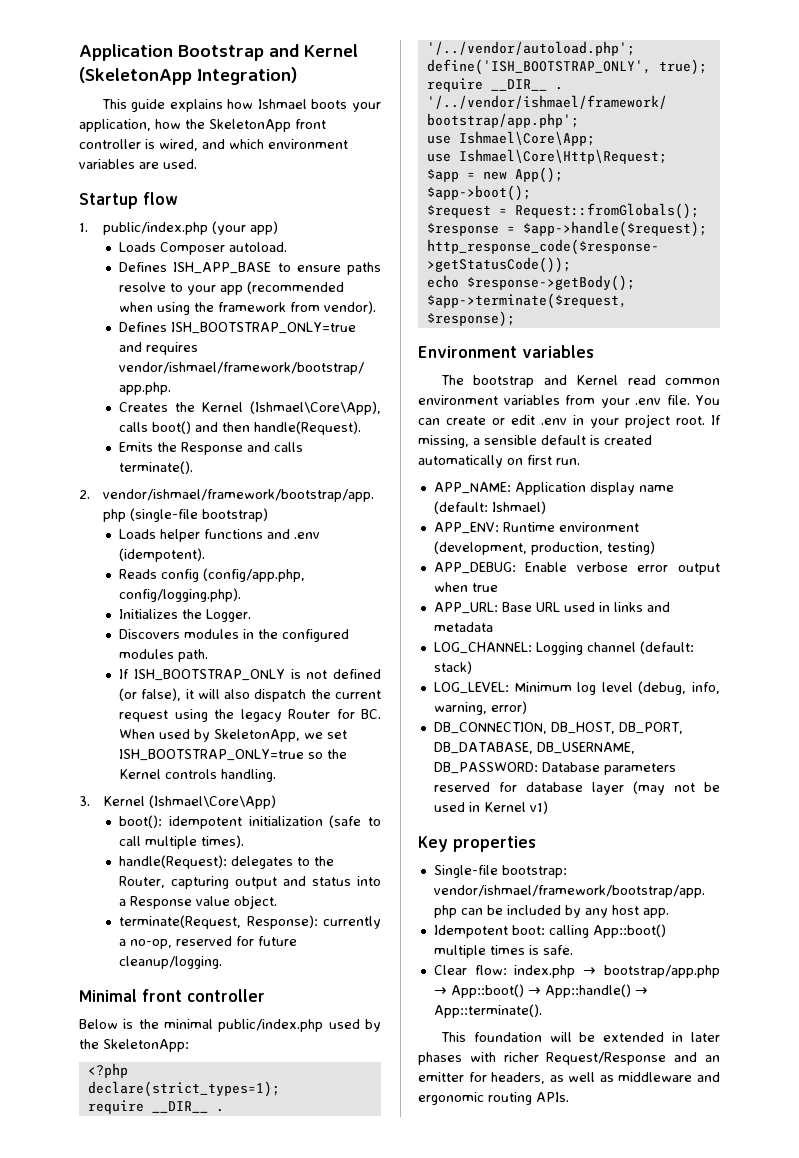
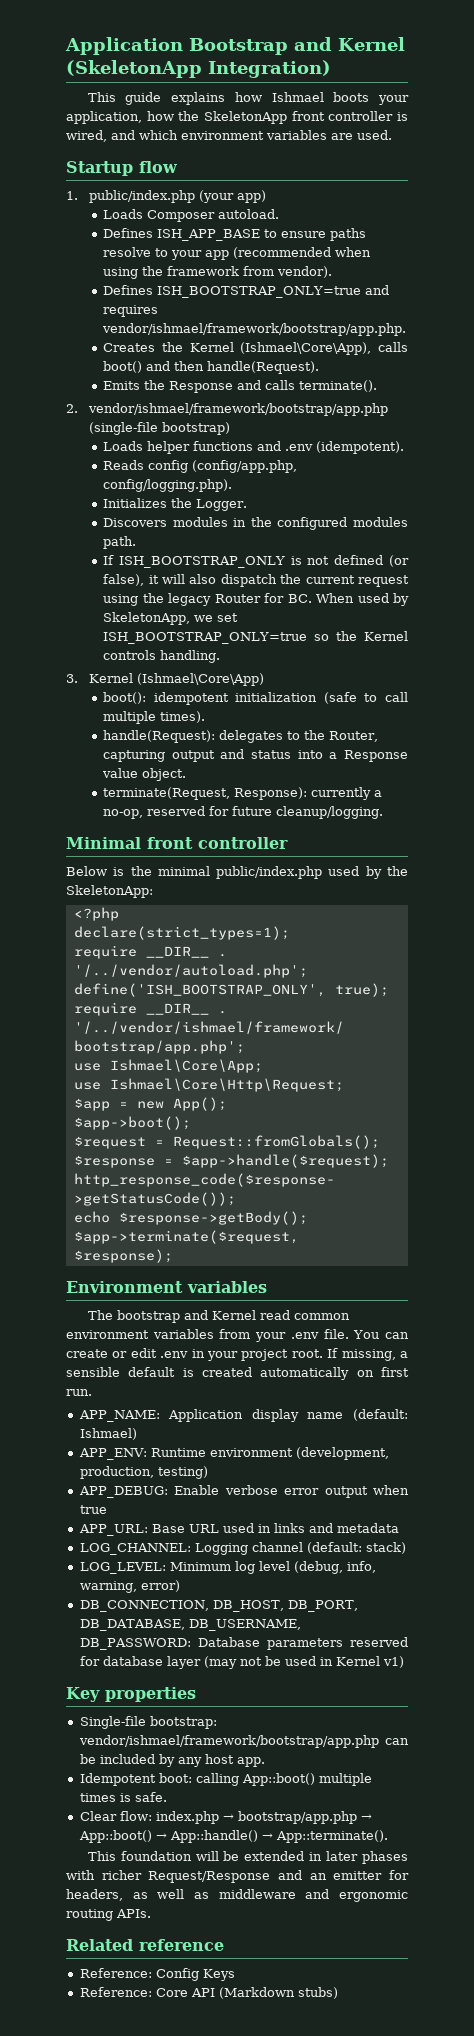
+ Related reference
+ Reference: Config Keys
+ Reference: Core API (Markdown stubs)

